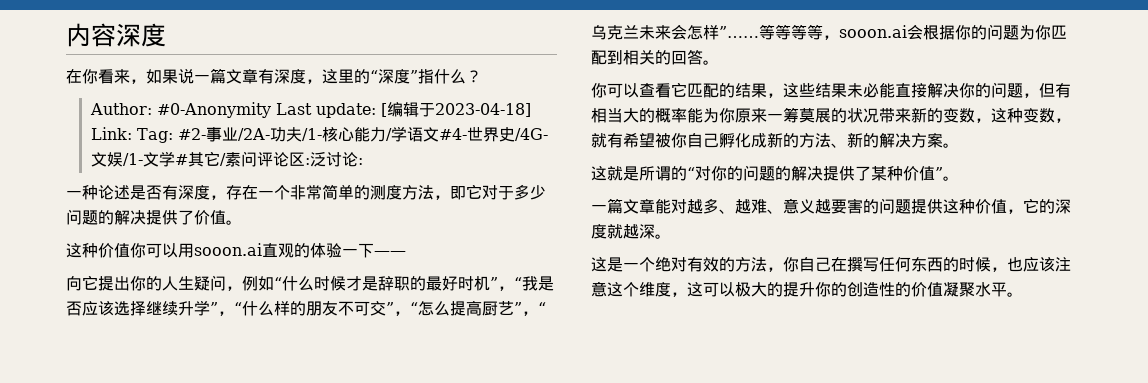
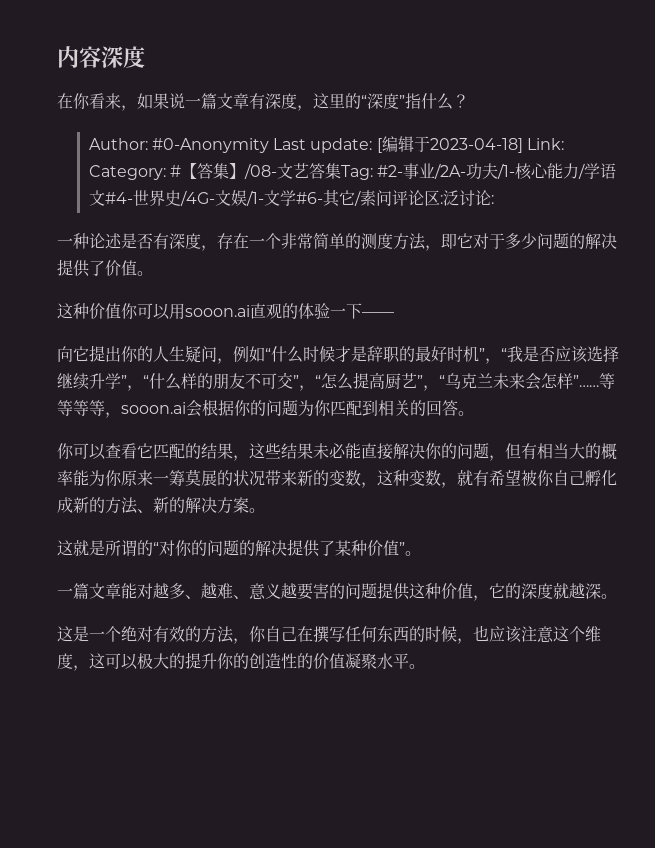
- Author: #0-Anonymity Last update: [编辑于2023-04-18] Link: Tag: #2-事业/2A-功夫/1-核心能力/学语文#4-世界史/4G-文娱/1-文学#其它/素问评论区:泛讨论:
+ Author: #0-Anonymity Last update: [编辑于2023-04-18] Link: Category: #【答集】/08-文艺答集Tag: #2-事业/2A-功夫/1-核心能力/学语文#4-世界史/4G-文娱/1-文学#6-其它/素问评论区:泛讨论:

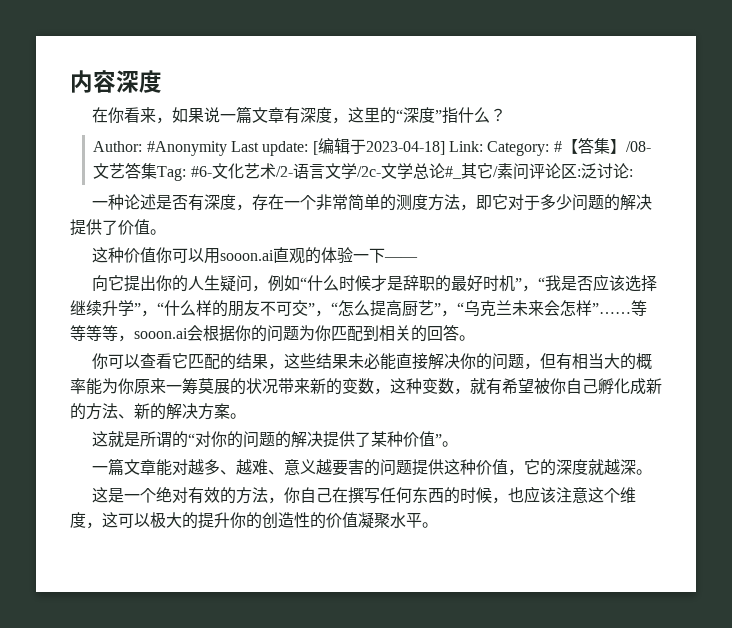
- Author: #0-Anonymity Last update: [编辑于2023-04-18] Link: Category: #【答集】/08-文艺答集Tag: #2-事业/2A-功夫/1-核心能力/学语文#4-世界史/4G-文娱/1-文学#6-其它/素问评论区:泛讨论:
+ Author: #Anonymity Last update: [编辑于2023-04-18] Link: Category: #【答集】/08-文艺答集Tag: #6-文化艺术/2-语言文学/2c-文学总论#_其它/素问评论区:泛讨论:

